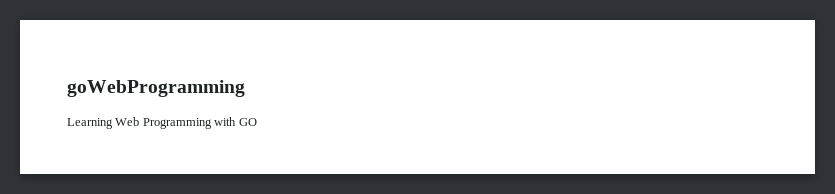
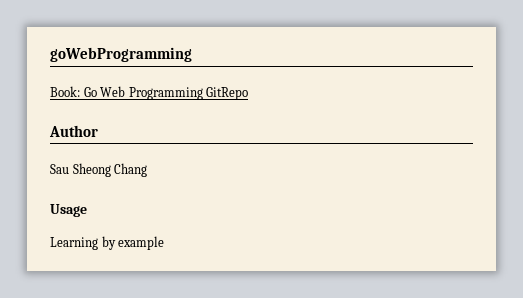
- Learning Web Programming with GO
+ Book: Go Web Programming GitRepo
+ Author
+ Sau Sheong Chang
+ Usage
+ Learning by example

